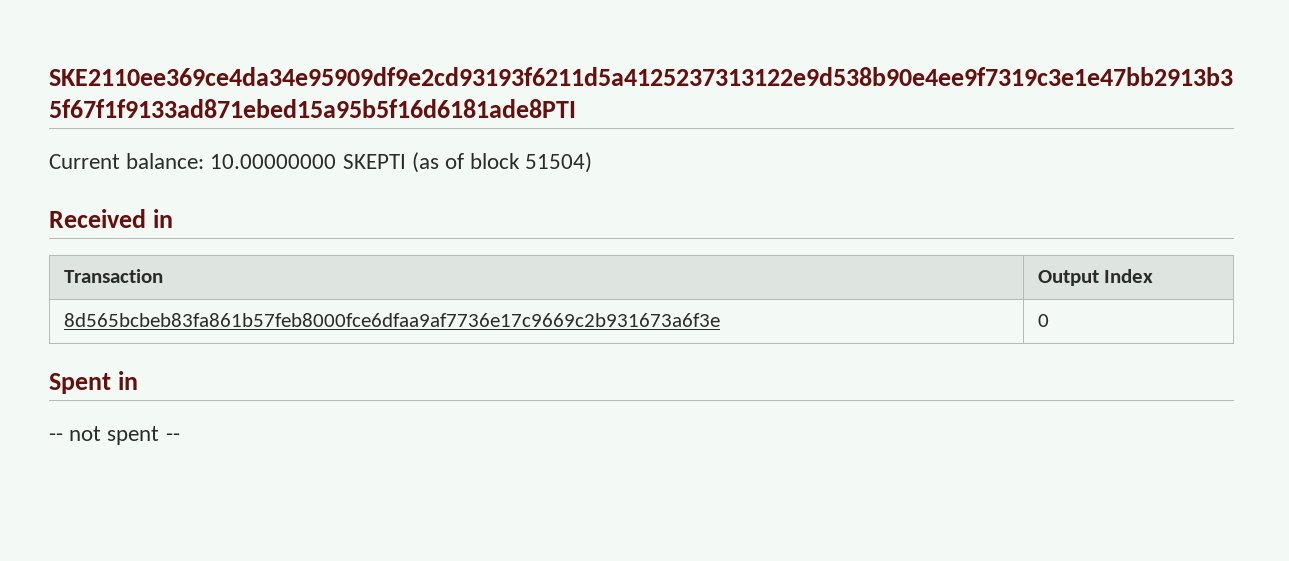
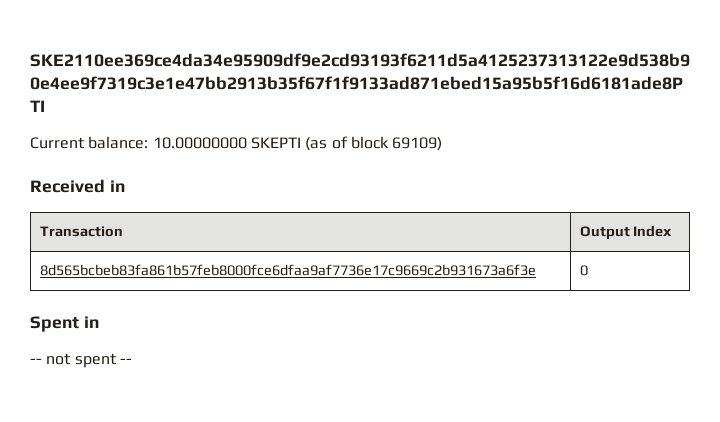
- Current balance: 10.00000000 SKEPTI (as of block 51504)
+ Current balance: 10.00000000 SKEPTI (as of block 69109)

